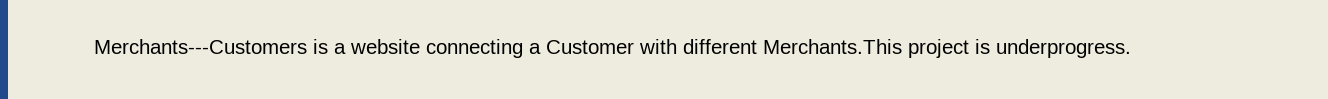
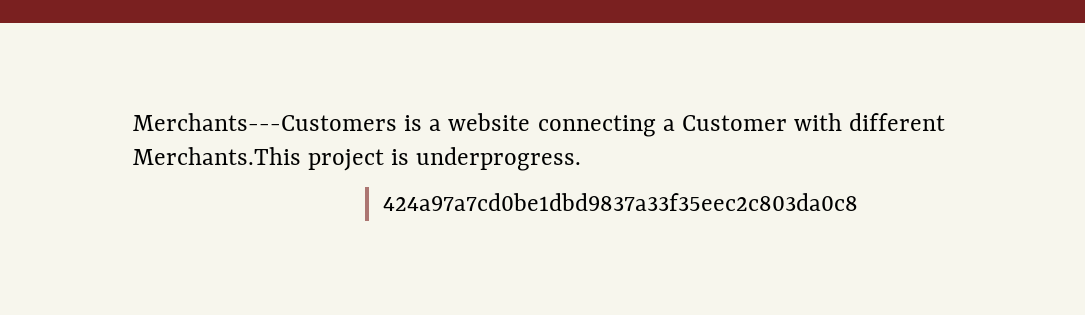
+ 424a97a7cd0be1dbd9837a33f35eec2c803da0c8

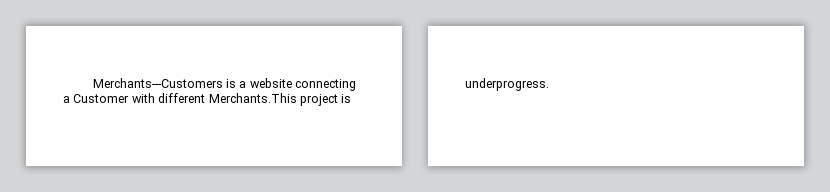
- 424a97a7cd0be1dbd9837a33f35eec2c803da0c8

